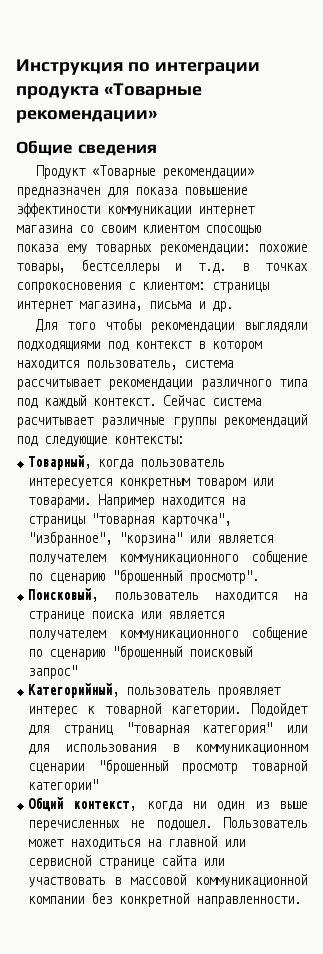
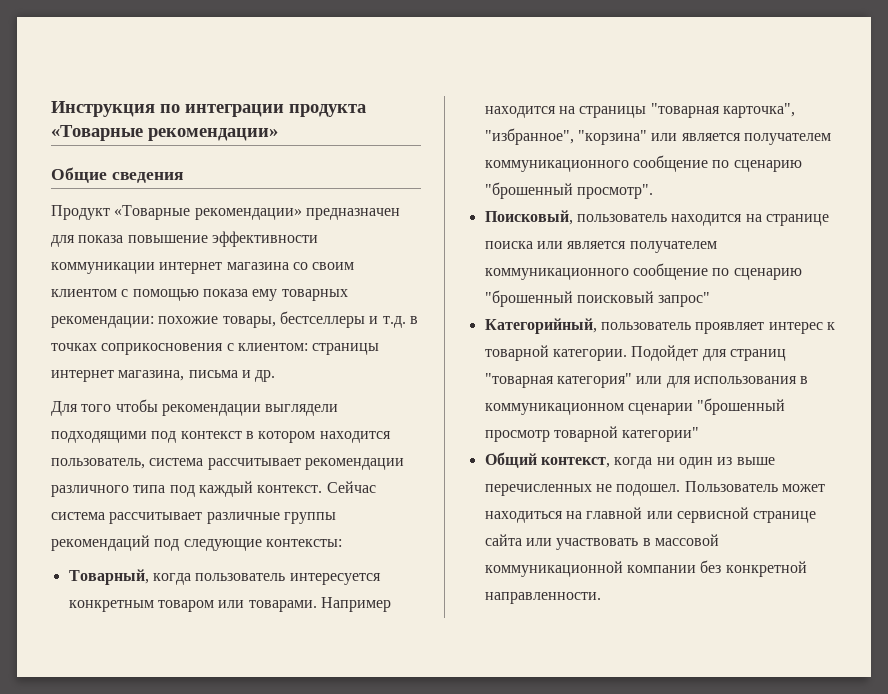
- Продукт «Товарные рекомендации» предназначен для показа повышение эффектиности коммуникации интернет магазина со своим клиентом спосощью показа ему товарных рекомендации: похожие товары, бестселлеры и т.д. в точках сопрокосновения с клиентом: страницы интернет магазина, письма и др.
+ Продукт «Товарные рекомендации» предназначен для показа повышение эффективности коммуникации интернет магазина со своим клиентом с помощью показа ему товарных рекомендации: похожие товары, бестселлеры и т.д. в точках соприкосновения с клиентом: страницы интернет магазина, письма и др.
- Для того чтобы рекомендации выглядяли подходящиями под контекст в котором находится пользователь, система рассчитывает рекомендации различного типа под каждый контекст.
+ Для того чтобы рекомендации выглядели подходящими под контекст в котором находится пользователь, система рассчитывает рекомендации различного типа под каждый контекст.
- Сейчас система расчитывает различные группы рекомендаций под следующие контексты:
+ Сейчас система рассчитывает различные группы рекомендаций под следующие контексты:
- Например находится на страницы "товарная карточка", "избранное", "корзина" или является получателем коммуникационного собщение по сценарию "брошенный просмотр".
+ Например находится на страницы "товарная карточка", "избранное", "корзина" или является получателем коммуникационного сообщение по сценарию "брошенный просмотр".
- Поисковый, пользователь находится на странице поиска или является получателем коммуникационного собщение по сценарию "брошенный поисковый запрос"
+ Поисковый, пользователь находится на странице поиска или является получателем коммуникационного сообщение по сценарию "брошенный поисковый запрос"
- Категорийный, пользователь проявляет интерес к товарной кагетории.
+ Категорийный, пользователь проявляет интерес к товарной категории.

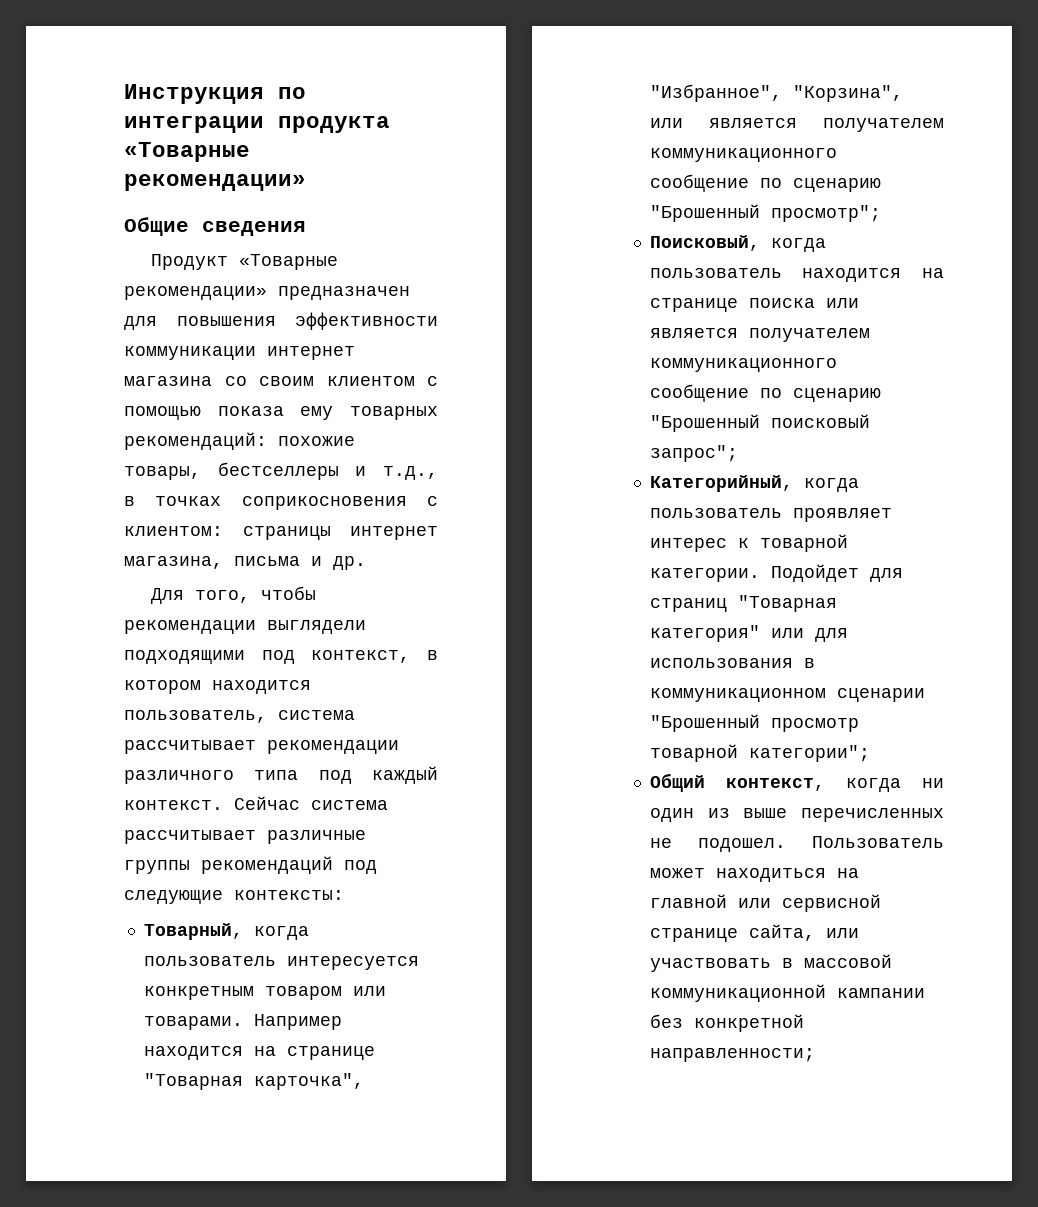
- Продукт «Товарные рекомендации» предназначен для показа повышение эффективности коммуникации интернет магазина со своим клиентом с помощью показа ему товарных рекомендации: похожие товары, бестселлеры и т.д. в точках соприкосновения с клиентом: страницы интернет магазина, письма и др.
+ Продукт «Товарные рекомендации» предназначен для повышения эффективности коммуникации интернет магазина со своим клиентом с помощью показа ему товарных рекомендаций: похожие товары, бестселлеры и т.д., в точках соприкосновения с клиентом: страницы интернет магазина, письма и др.
- Для того чтобы рекомендации выглядели подходящими под контекст в котором находится пользователь, система рассчитывает рекомендации различного типа под каждый контекст.
+ Для того, чтобы рекомендации выглядели подходящими под контекст, в котором находится пользователь, система рассчитывает рекомендации различного типа под каждый контекст.
- Например находится на страницы "товарная карточка", "избранное", "корзина" или является получателем коммуникационного сообщение по сценарию "брошенный просмотр".
+ Например находится на странице "Товарная карточка", "Избранное", "Корзина", или является получателем коммуникационного сообщение по сценарию "Брошенный просмотр";
- Поисковый, пользователь находится на странице поиска или является получателем коммуникационного сообщение по сценарию "брошенный поисковый запрос"
+ Поисковый, когда пользователь находится на странице поиска или является получателем коммуникационного сообщение по сценарию "Брошенный поисковый запрос";
- Категорийный, пользователь проявляет интерес к товарной категории.
+ Категорийный, когда пользователь проявляет интерес к товарной категории.
- Подойдет для страниц "товарная категория" или для использования в коммуникационном сценарии "брошенный просмотр товарной категории"
+ Подойдет для страниц "Товарная категория" или для использования в коммуникационном сценарии "Брошенный просмотр товарной категории";
- Пользователь может находиться на главной или сервисной странице сайта или участвовать в массовой коммуникационной компании без конкретной направленности.
+ Пользователь может находиться на главной или сервисной странице сайта, или участвовать в массовой коммуникационной кампании без конкретной направленности;

